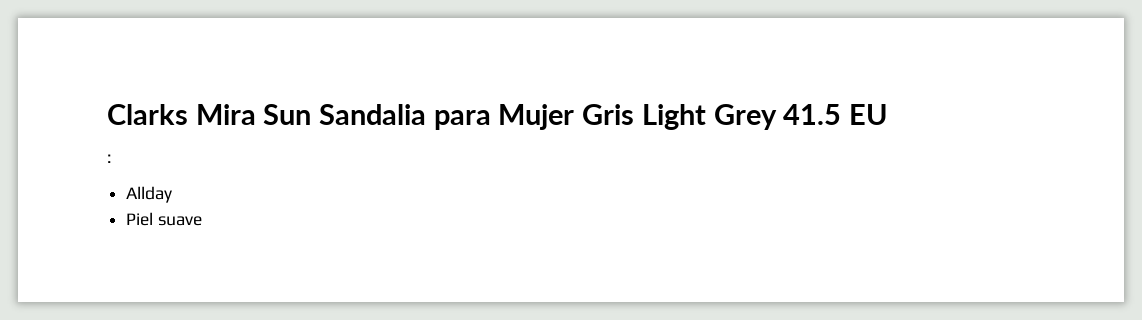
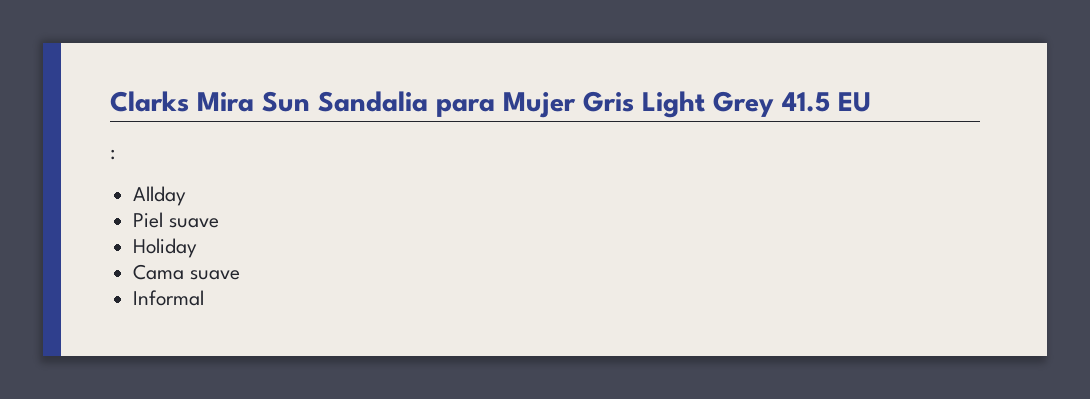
+ Holiday
+ Cama suave
+ Informal

